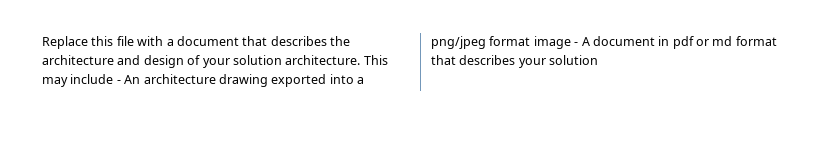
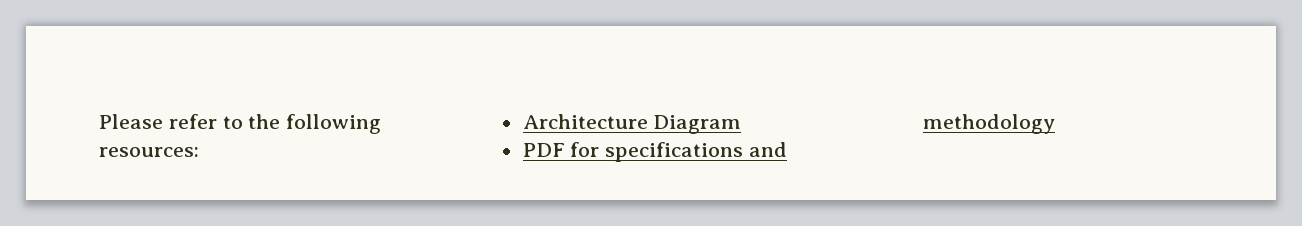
- Replace this file with a document that describes the architecture and design of your solution architecture. This may include - An architecture drawing exported into a png/jpeg format image - A document in pdf or md format that describes your solution
+ Please refer to the following resources:
+ Architecture Diagram
+ PDF for specifications and methodology

